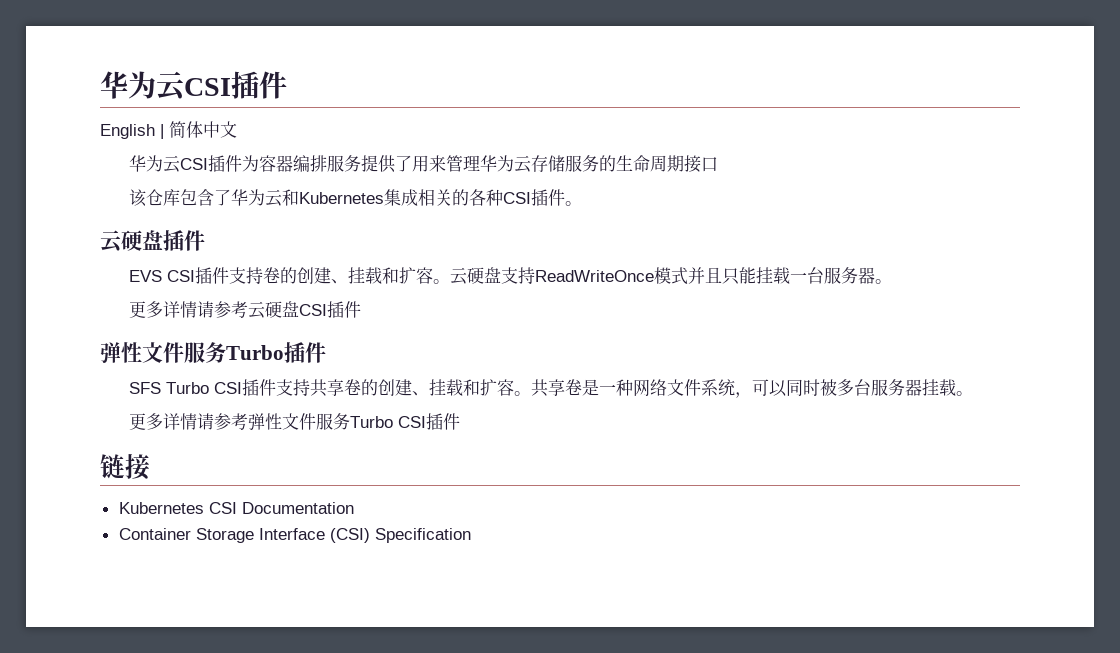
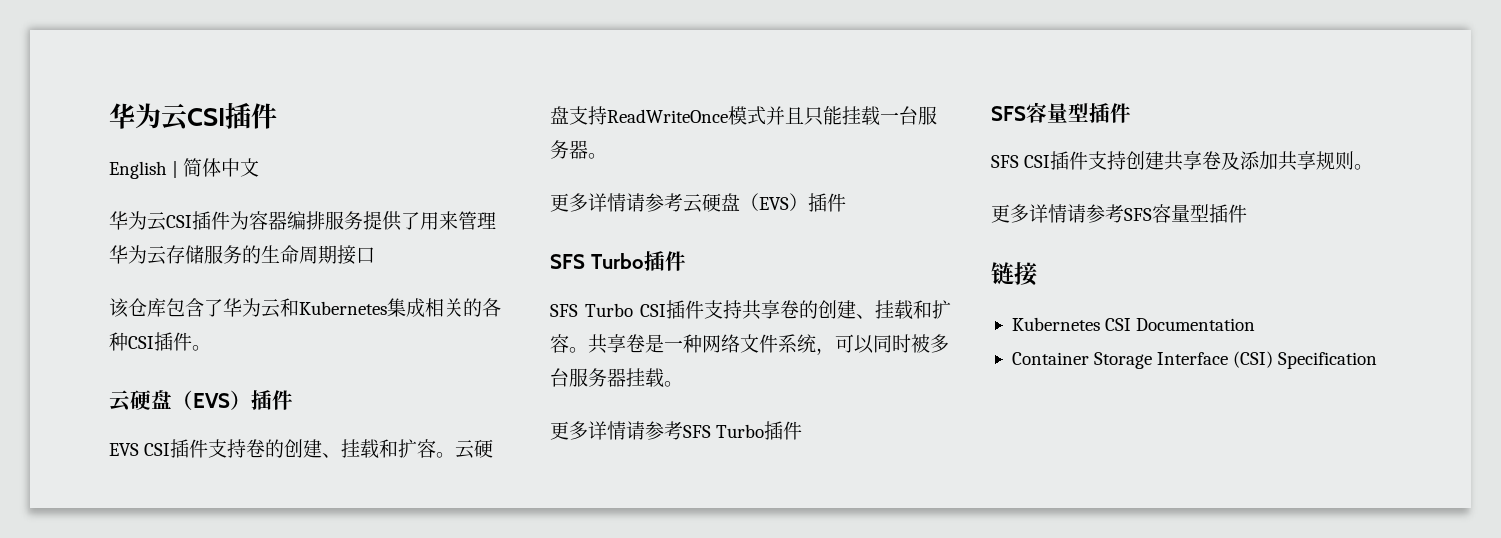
  该仓库包含了华为云和Kubernetes集成相关的各种CSI插件。
- 云硬盘插件
+ 云硬盘（EVS）插件
- 更多详情请参考云硬盘CSI插件
- 弹性文件服务Turbo插件
+ 更多详情请参考云硬盘（EVS）插件
+ SFS Turbo插件
- 更多详情请参考弹性文件服务Turbo CSI插件
+ 更多详情请参考SFS Turbo插件
+ SFS容量型插件
+ SFS CSI插件支持创建共享卷及添加共享规则。
+ 更多详情请参考SFS容量型插件

